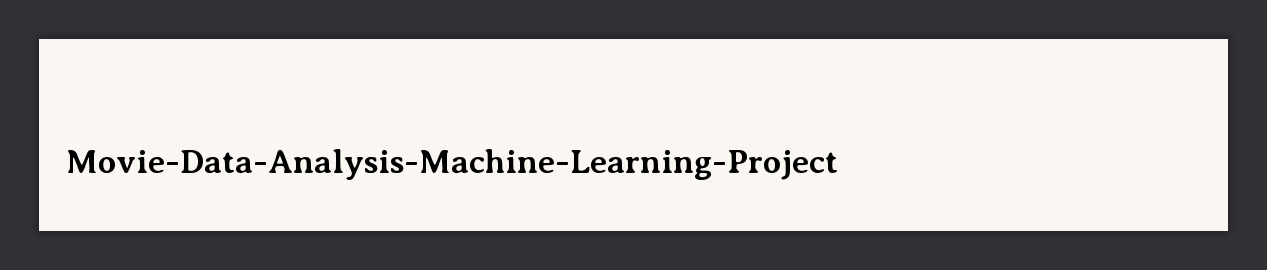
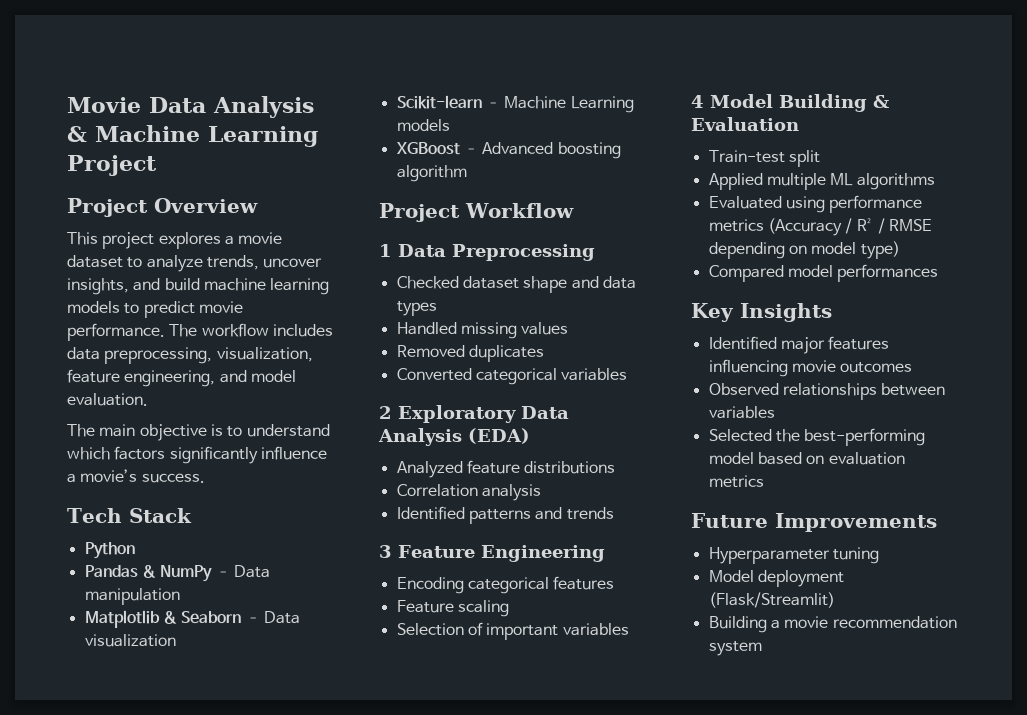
- Movie-Data-Analysis-Machine-Learning-Project
+ Movie Data Analysis & Machine Learning Project
+ Project Overview
+ This project explores a movie dataset to analyze trends, uncover insights, and build machine learning models to predict movie performance. The workflow includes data preprocessing, visualization, feature engineering, and model evaluation.
+ The main objective is to understand which factors significantly influence a movie’s success.
+ Tech Stack
+ Python
+ Pandas & NumPy – Data manipulation
+ Matplotlib & Seaborn – Data visualization
+ Scikit-learn – Machine Learning models
+ XGBoost – Advanced boosting algorithm
+ Project Workflow
+ 1 Data Preprocessing
+ Checked dataset shape and data types
+ Handled missing values
+ Removed duplicates
+ Converted categorical variables
+ 2 Exploratory Data Analysis (EDA)
+ Analyzed feature distributions
+ Correlation analysis
+ Identified patterns and trends
+ 3 Feature Engineering
+ Encoding categorical features
+ Feature scaling
+ Selection of important variables
+ 4 Model Building & Evaluation
+ Train-test split
+ Applied multiple ML algorithms
+ Evaluated using performance metrics (Accuracy / R² / RMSE depending on model type)
+ Compared model performances
+ Key Insights
+ Identified major features influencing movie outcomes
+ Observed relationships between variables
+ Selected the best-performing model based on evaluation metrics
+ Future Improvements
+ Hyperparameter tuning
+ Model deployment (Flask/Streamlit)
+ Building a movie recommendation system

